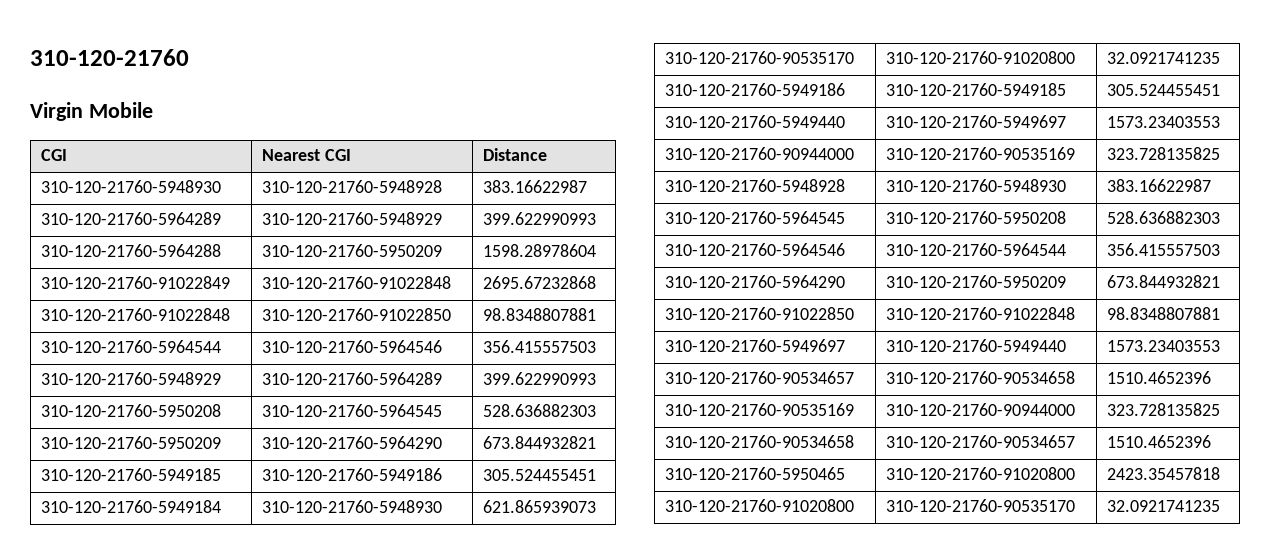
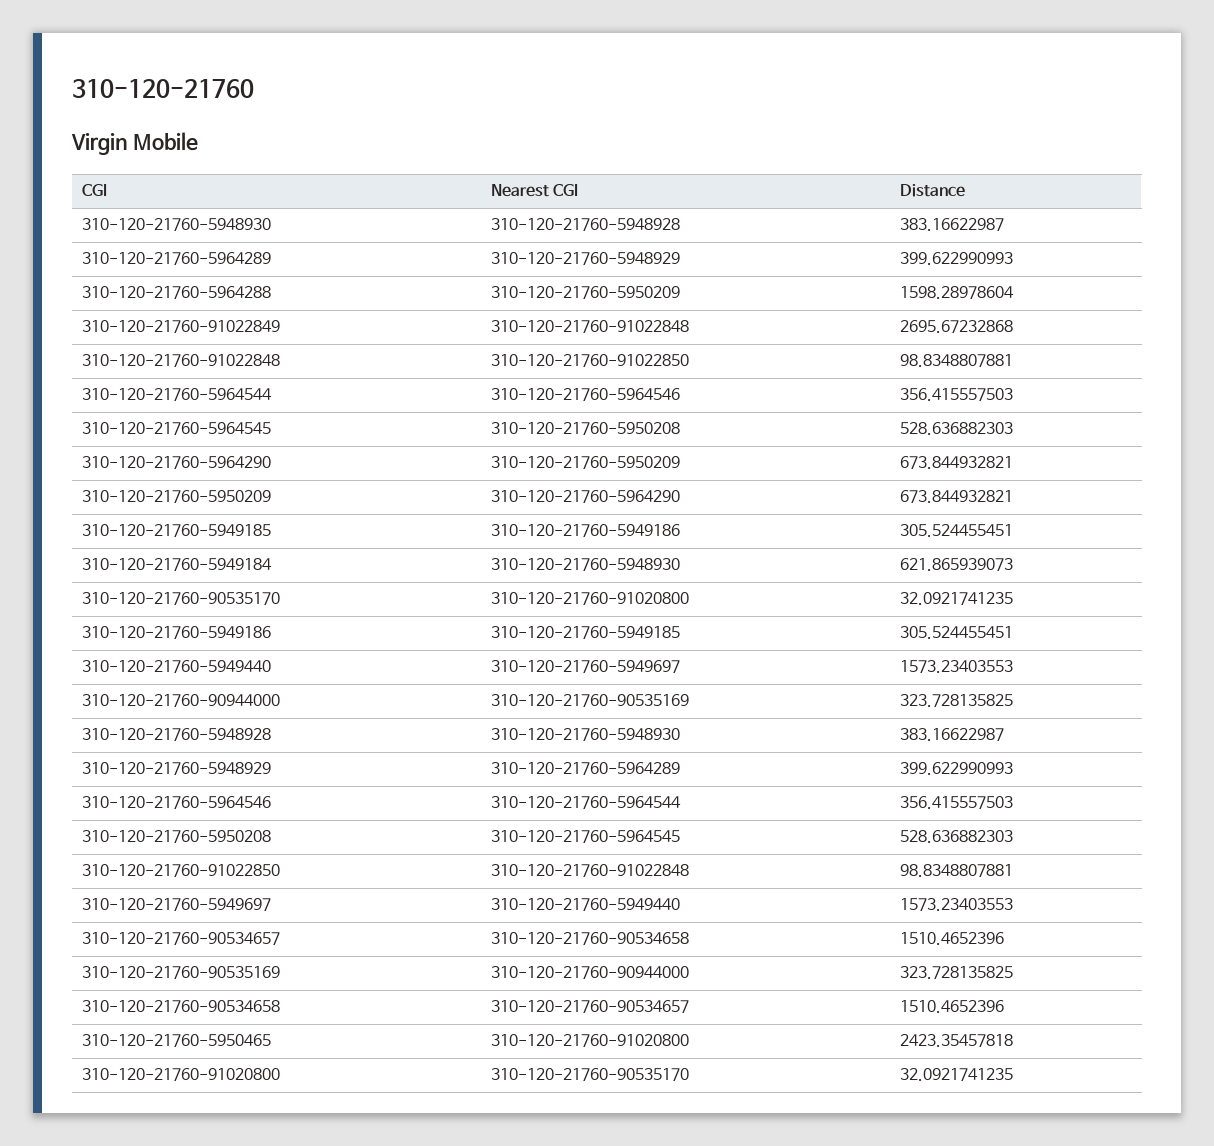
- 310-120-21760-5948929 | 310-120-21760-5964289 | 399.622990993
- 310-120-21760-5950208 | 310-120-21760-5964545 | 528.636882303
+ 310-120-21760-5964545 | 310-120-21760-5950208 | 528.636882303
+ 310-120-21760-5964290 | 310-120-21760-5950209 | 673.844932821
- 310-120-21760-5964545 | 310-120-21760-5950208 | 528.636882303
+ 310-120-21760-5948929 | 310-120-21760-5964289 | 399.622990993
- 310-120-21760-5964290 | 310-120-21760-5950209 | 673.844932821
+ 310-120-21760-5950208 | 310-120-21760-5964545 | 528.636882303

